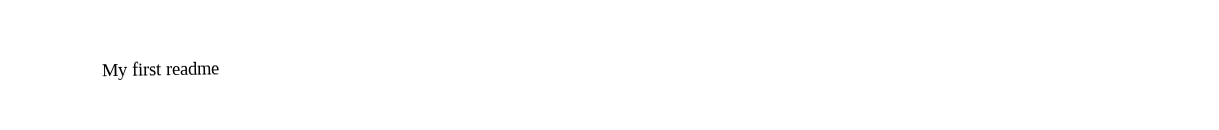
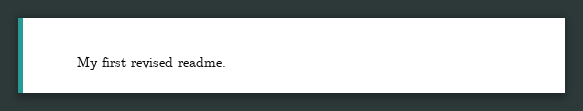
- My first readme
+ My first revised readme.

